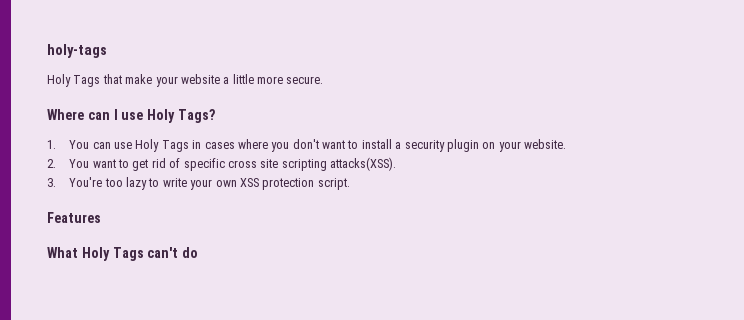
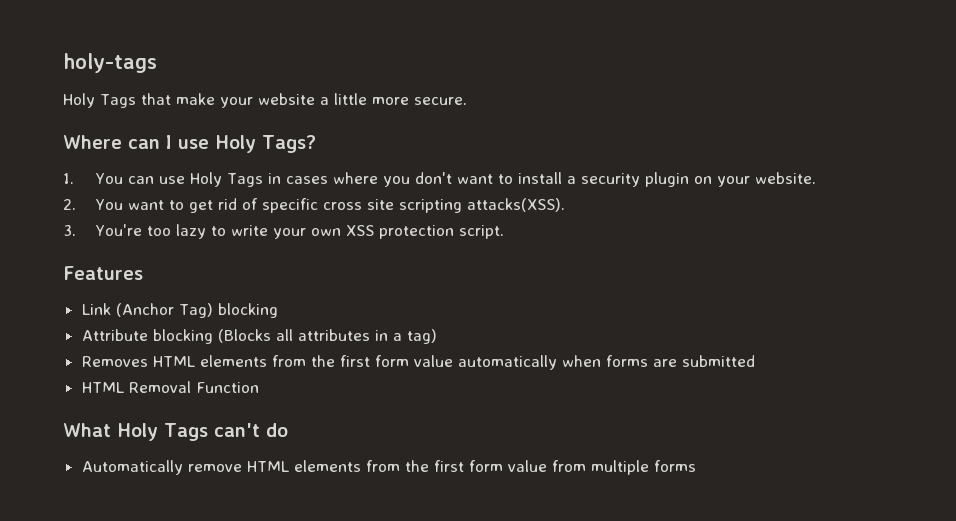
+ Link (Anchor Tag) blocking
+ Attribute blocking (Blocks all attributes in a tag)
+ Removes HTML elements from the first form value automatically when forms are submitted
+ HTML Removal Function
+ Automatically remove HTML elements from the first form value from multiple forms

